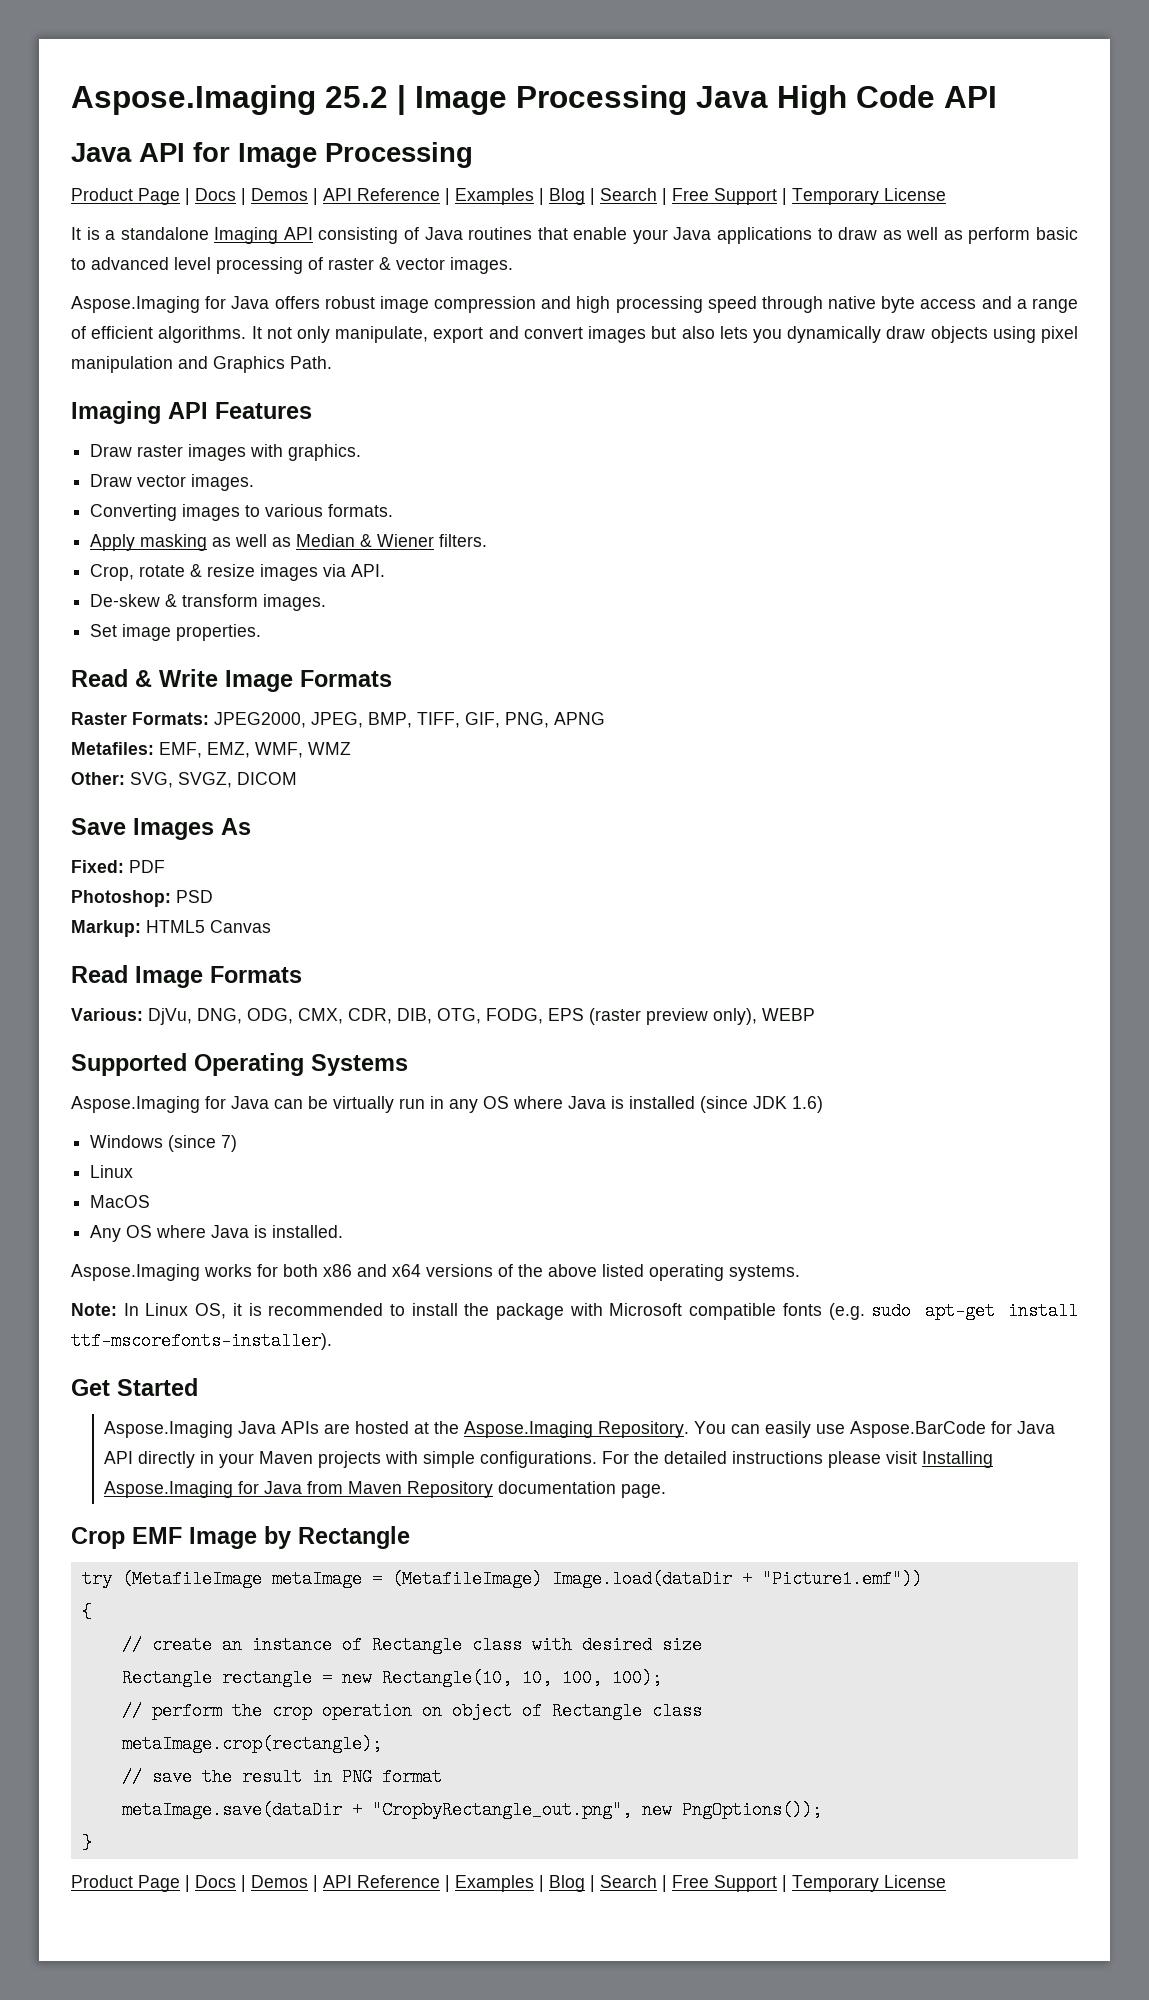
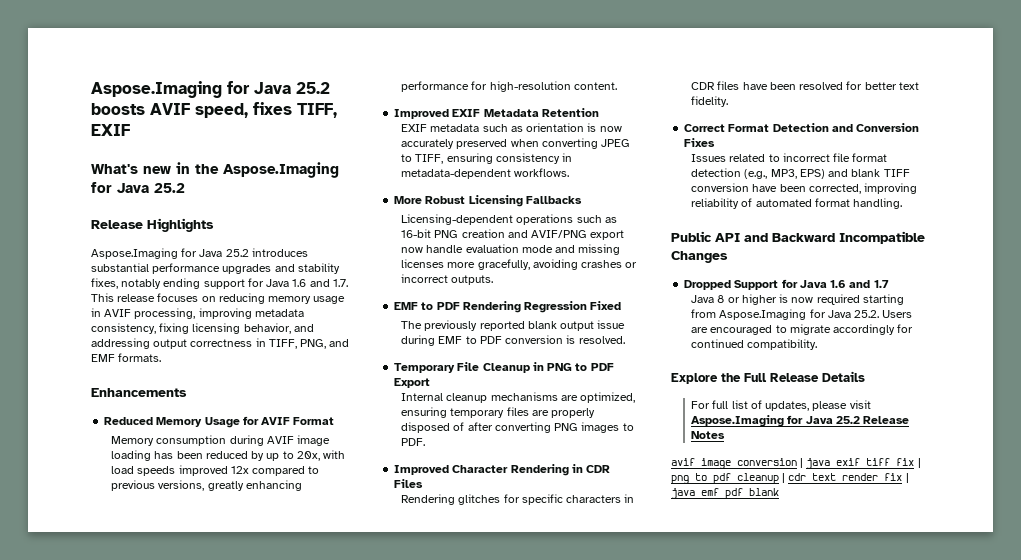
- Aspose.Imaging 25.2 | Image Processing Java High Code API
- Java API for Image Processing
- Product Page | Docs | Demos | API Reference | Examples | Blog | Search | Free Support | Temporary License
- It is a standalone Imaging API consisting of Java routines that enable your Java applications to draw as well as perform basic to advanced level processing of raster & vector images.
- Aspose.Imaging for Java offers robust image compression and high processing speed through native byte access and a range of efficient algorithms. It not only manipulate, export and convert images but also lets you dynamically draw objects using pixel manipulation and Graphics Path.
- Imaging API Features
- Draw raster images with graphics.
- Draw vector images.
- Converting images to various formats.
- Apply masking as well as Median & Wiener filters.
- Crop, rotate & resize images via API.
- De-skew & transform images.
- Set image properties.
- Read & Write Image Formats
- Raster Formats: JPEG2000, JPEG, BMP, TIFF, GIF, PNG, APNG
- Metafiles: EMF, EMZ, WMF, WMZ
- Other: SVG, SVGZ, DICOM
- Save Images As
- Fixed: PDF
- Photoshop: PSD
- Markup: HTML5 Canvas
- Read Image Formats
- Various: DjVu, DNG, ODG, CMX, CDR, DIB, OTG, FODG, EPS (raster preview only), WEBP
- Supported Operating Systems
- Aspose.Imaging for Java can be virtually run in any OS where Java is installed (since JDK 1.6)
- Windows (since 7)
- Linux
- MacOS
- Any OS where Java is installed.
- Aspose.Imaging works for both x86 and x64 versions of the above listed operating systems.
- Note: In Linux OS, it is recommended to install the package with Microsoft compatible fonts (e.g. sudo apt-get install ttf-mscorefonts-installer).
- Get Started
- Aspose.Imaging Java APIs are hosted at the Aspose.Imaging Repository. You can easily use Aspose.BarCode for Java API directly in your Maven projects with simple configurations. For the detailed instructions please visit Installing Aspose.Imaging for Java from Maven Repository documentation page.
- Crop EMF Image by Rectangle
- try (MetafileImage metaImage = (MetafileImage) Image.load(dataDir + "Picture1.emf"))
- {
- // create an instance of Rectangle class with desired size
- Rectangle rectangle = new Rectangle(10, 10, 100, 100);
- // perform the crop operation on object of Rectangle class
- metaImage.crop(rectangle);
- // save the result in PNG format
- metaImage.save(dataDir + "CropbyRectangle_out.png", new PngOptions());
- }
- Product Page | Docs | Demos | API Reference | Examples | Blog | Search | Free Support | Temporary License
+ Aspose.Imaging for Java 25.2 boosts AVIF speed, fixes TIFF, EXIF
+ What's new in the Aspose.Imaging for Java 25.2
+ Release Highlights
+ Aspose.Imaging for Java 25.2 introduces substantial performance upgrades and stability fixes, notably ending support for Java 1.6 and 1.7. This release focuses on reducing memory usage in AVIF processing, improving metadata consistency, fixing licensing behavior, and addressing output correctness in TIFF, PNG, and EMF formats.
+ Enhancements
+ Reduced Memory Usage for AVIF Format
+ Memory consumption during AVIF image loading has been reduced by up to 20x, with load speeds improved 12x compared to previous versions, greatly enhancing performance for high-resolution content.
+ Improved EXIF Metadata Retention
+ EXIF metadata such as orientation is now accurately preserved when converting JPEG to TIFF, ensuring consistency in metadata-dependent workflows.
+ More Robust Licensing Fallbacks
+ Licensing-dependent operations such as 16-bit PNG creation and AVIF/PNG export now handle evaluation mode and missing licenses more gracefully, avoiding crashes or incorrect outputs.
+ EMF to PDF Rendering Regression Fixed
+ The previously reported blank output issue during EMF to PDF conversion is resolved.
+ Temporary File Cleanup in PNG to PDF Export
+ Internal cleanup mechanisms are optimized, ensuring temporary files are properly disposed of after converting PNG images to PDF.
+ Improved Character Rendering in CDR Files
+ Rendering glitches for specific characters in CDR files have been resolved for better text fidelity.
+ Correct Format Detection and Conversion Fixes
+ Issues related to incorrect file format detection (e.g., MP3, EPS) and blank TIFF conversion have been corrected, improving reliability of automated format handling.
+ Public API and Backward Incompatible Changes
+ Dropped Support for Java 1.6 and 1.7
+ Java 8 or higher is now required starting from Aspose.Imaging for Java 25.2. Users are encouraged to migrate accordingly for continued compatibility.
+ Explore the Full Release Details
+ For full list of updates, please visit Aspose.Imaging for Java 25.2 Release Notes
+ avif image conversion | java exif tiff fix | png to pdf cleanup | cdr text render fix | java emf pdf blank

